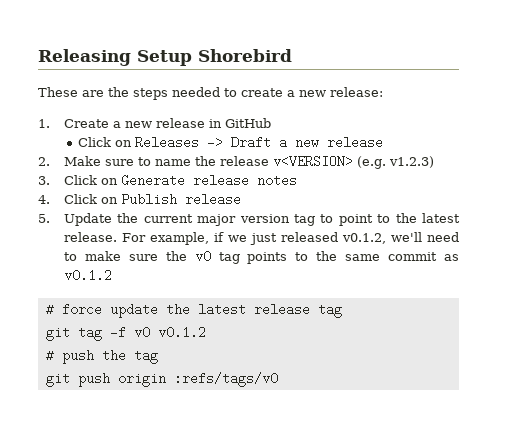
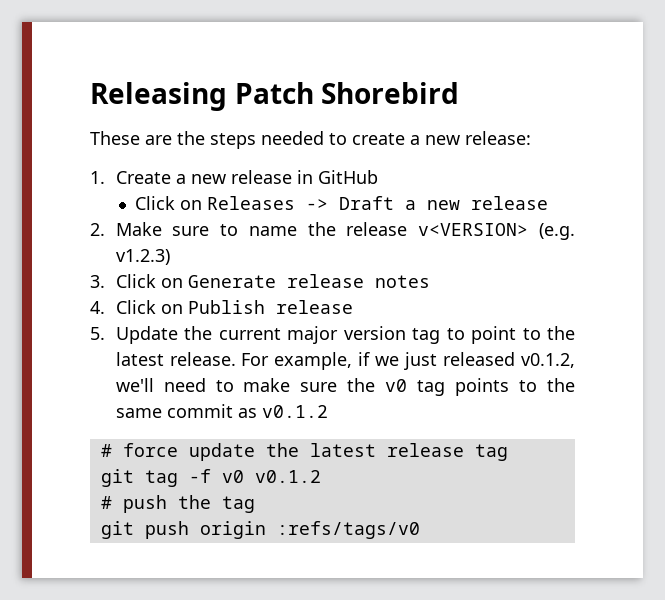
- Releasing Setup Shorebird
+ Releasing Patch Shorebird

